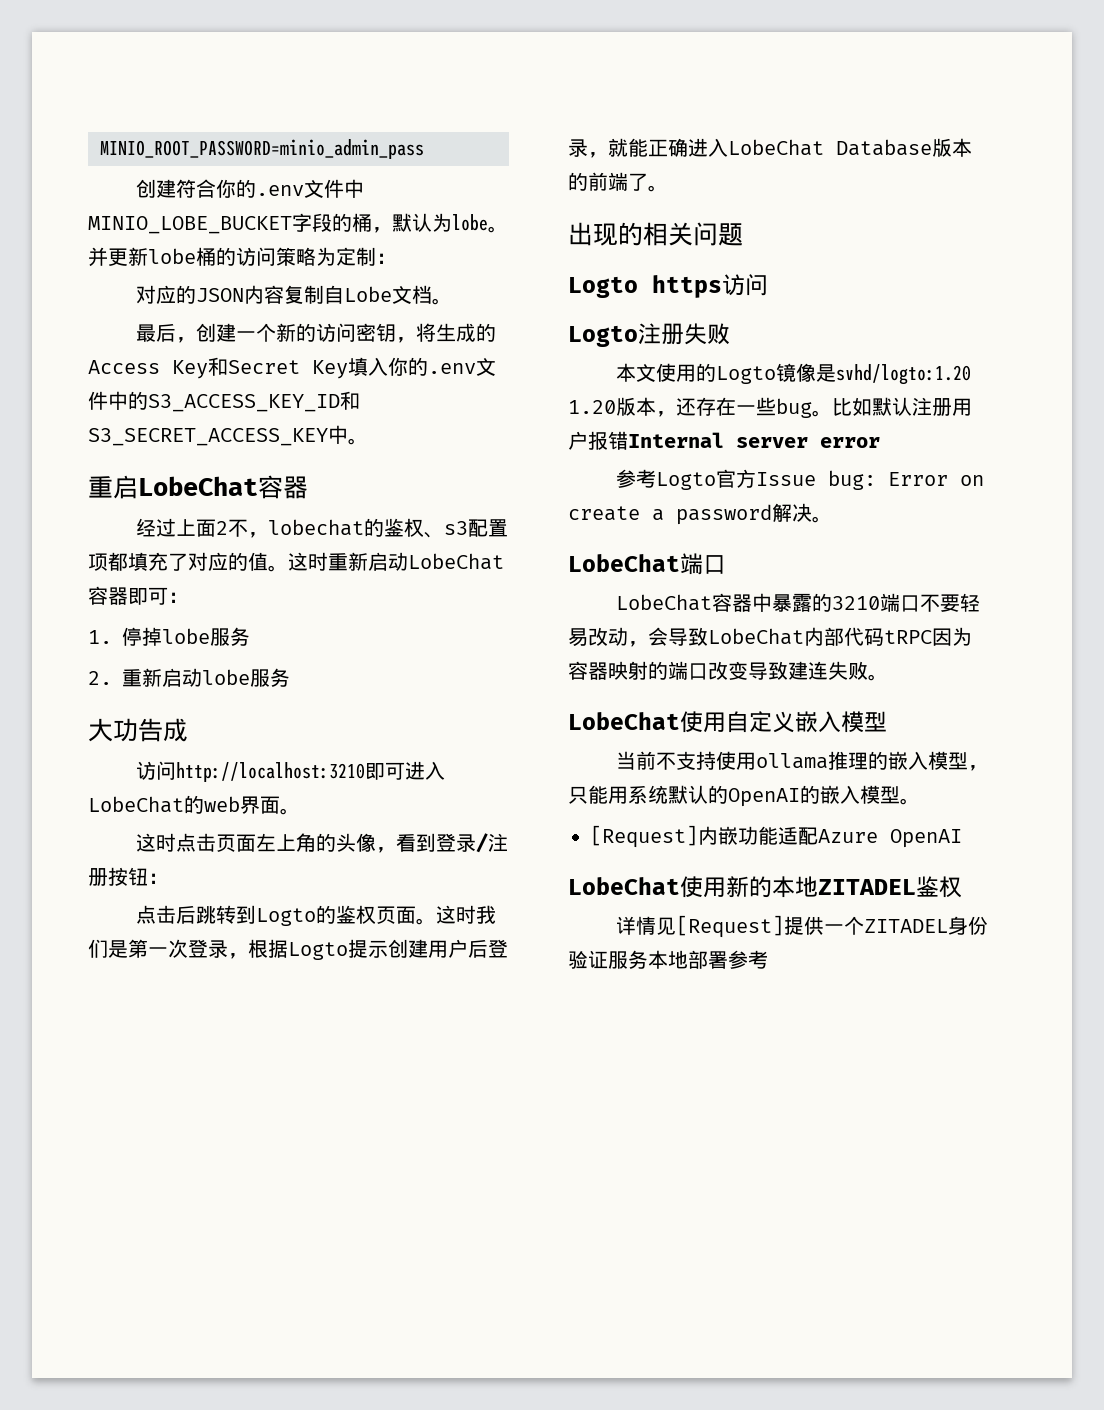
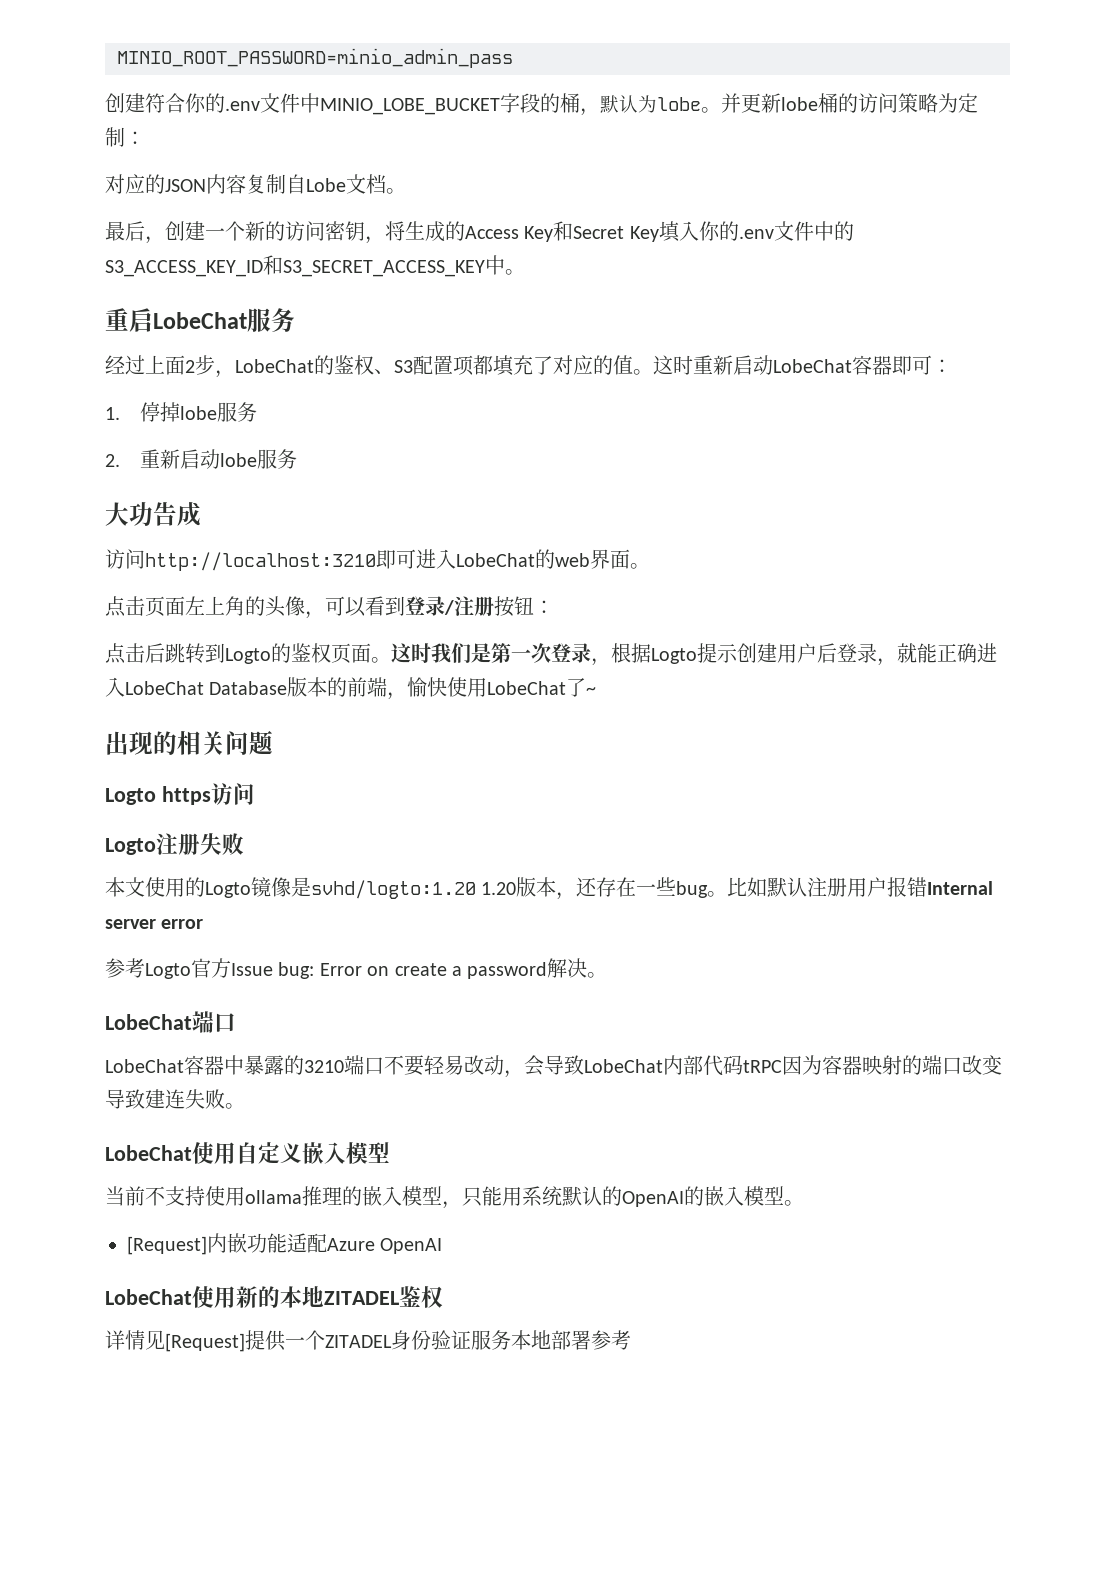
- 重启LobeChat容器
+ 重启LobeChat服务
- 经过上面2不，lobechat的鉴权、s3配置项都填充了对应的值。
+ 经过上面2步，LobeChat的鉴权、S3配置项都填充了对应的值。
- 这时点击页面左上角的头像，看到登录/注册按钮：
+ 点击页面左上角的头像，可以看到登录/注册按钮：
- 这时我们是第一次登录，根据Logto提示创建用户后登录，就能正确进入LobeChat Database版本的前端了。
+ 这时我们是第一次登录，根据Logto提示创建用户后登录，就能正确进入LobeChat Database版本的前端，愉快使用LobeChat了~

